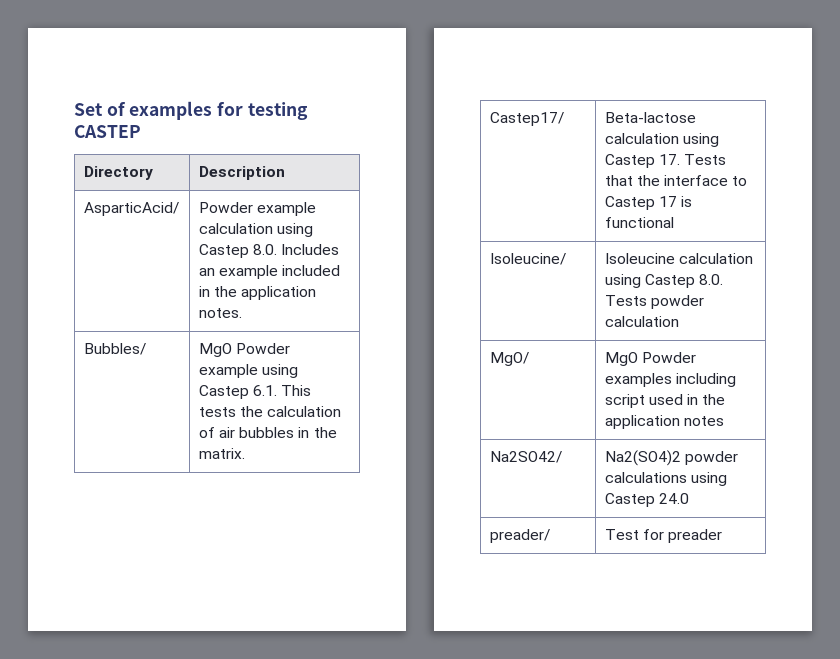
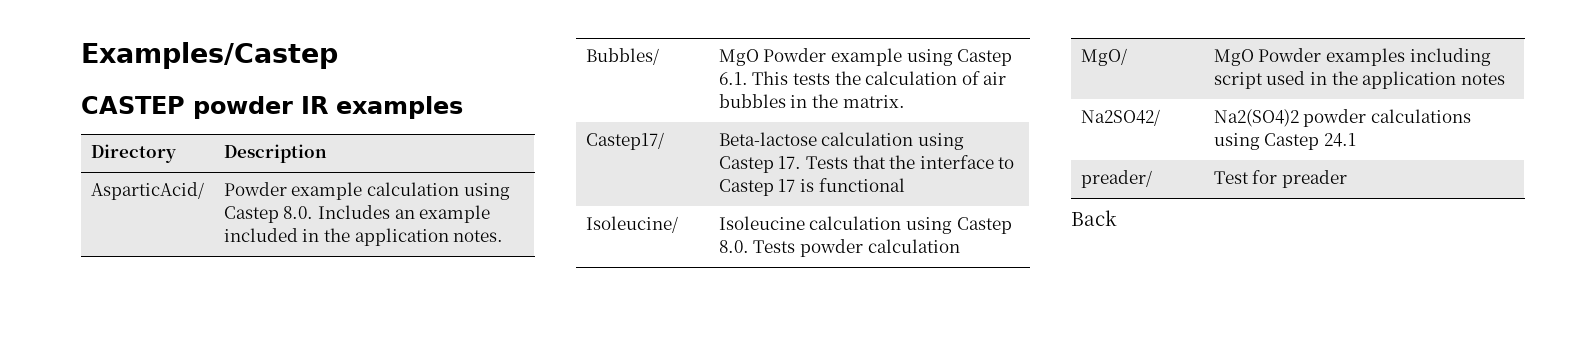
- Set of examples for testing CASTEP
+ Examples/Castep
+ CASTEP powder IR examples
- Na2SO42/ | Na2(SO4)2 powder calculations using Castep 24.0
+ Na2SO42/ | Na2(SO4)2 powder calculations using Castep 24.1
+ Back

